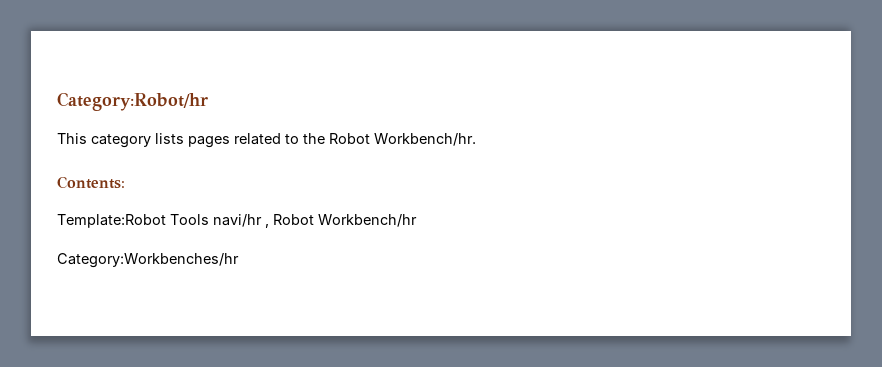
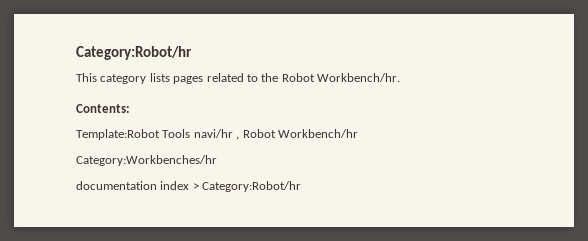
+ documentation index > Category:Robot/hr

